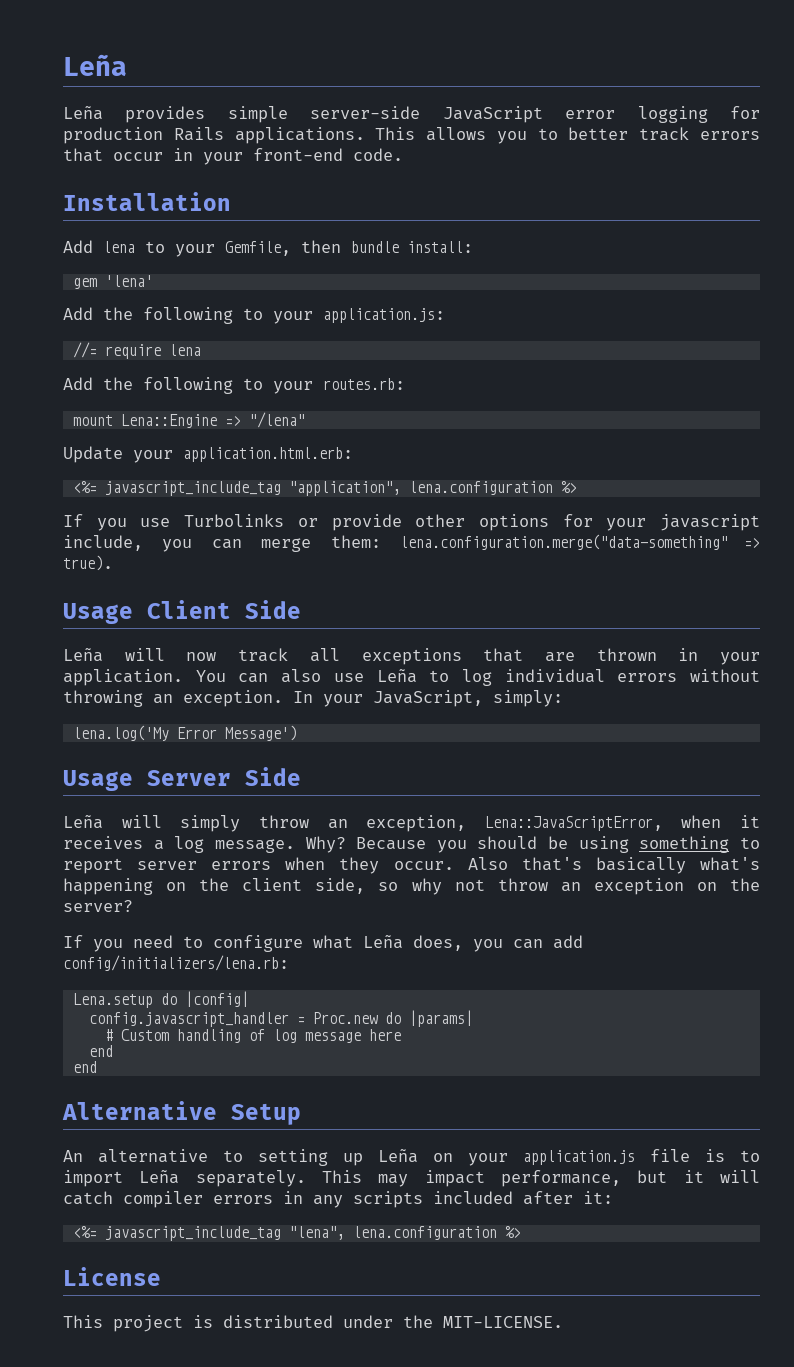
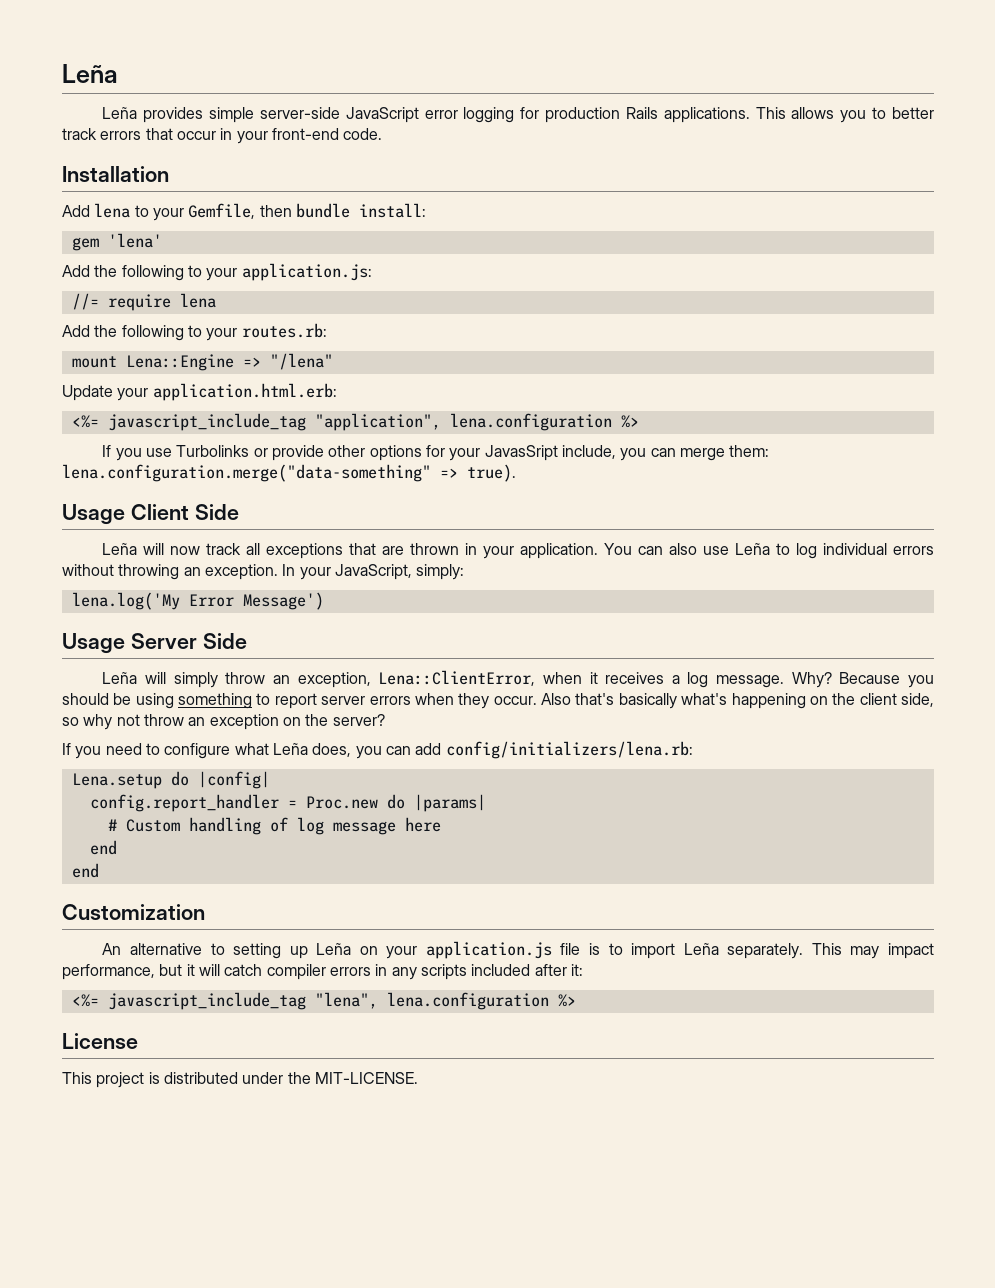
- If you use Turbolinks or provide other options for your javascript include, you can merge them: lena.configuration.merge("data-something" => true).
+ If you use Turbolinks or provide other options for your JavasSript include, you can merge them: lena.configuration.merge("data-something" => true).
- Leña will simply throw an exception, Lena::JavaScriptError, when it receives a log message.
+ Leña will simply throw an exception, Lena::ClientError, when it receives a log message.
- config.javascript_handler = Proc.new do |params|
+ config.report_handler = Proc.new do |params|
- Alternative Setup
+ Customization

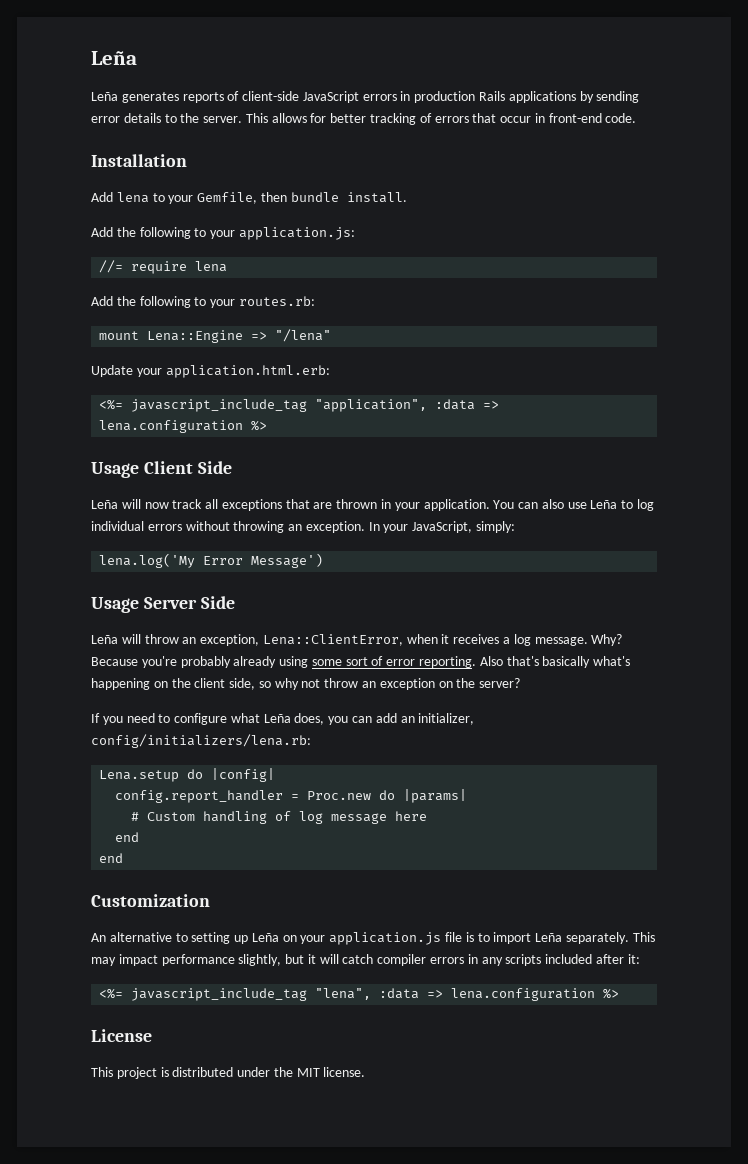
- Leña provides simple server-side JavaScript error logging for production Rails applications. This allows you to better track errors that occur in your front-end code.
+ Leña generates reports of client-side JavaScript errors in production Rails applications by sending error details to the server. This allows for better tracking of errors that occur in front-end code.
- Add lena to your Gemfile, then bundle install:
- gem 'lena'
+ Add lena to your Gemfile, then bundle install.
- <%= javascript_include_tag "application", lena.configuration %>
- If you use Turbolinks or provide other options for your JavasSript include, you can merge them: lena.configuration.merge("data-something" => true).
+ <%= javascript_include_tag "application", :data => lena.configuration %>
- Leña will simply throw an exception, Lena::ClientError, when it receives a log message.
+ Leña will throw an exception, Lena::ClientError, when it receives a log message.
- Because you should be using something to report server errors when they occur.
+ Because you're probably already using some sort of error reporting.
- If you need to configure what Leña does, you can add config/initializers/lena.rb:
+ If you need to configure what Leña does, you can add an initializer, config/initializers/lena.rb:
- This may impact performance, but it will catch compiler errors in any scripts included after it:
+ This may impact performance slightly, but it will catch compiler errors in any scripts included after it:
- <%= javascript_include_tag "lena", lena.configuration %>
+ <%= javascript_include_tag "lena", :data => lena.configuration %>
- This project is distributed under the MIT-LICENSE.
+ This project is distributed under the MIT license.

